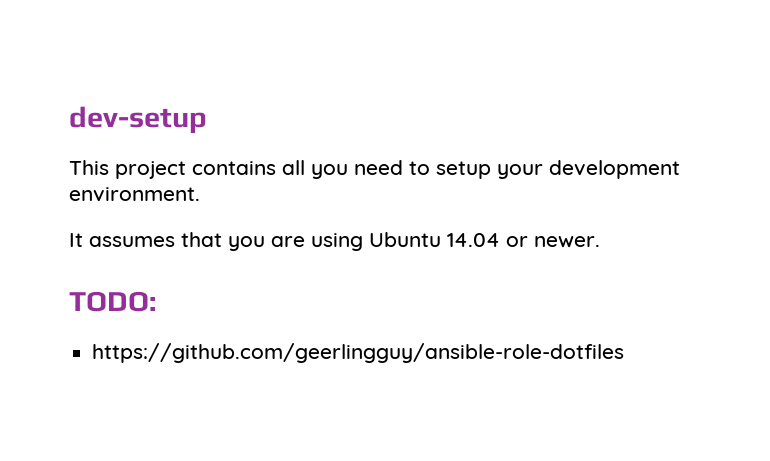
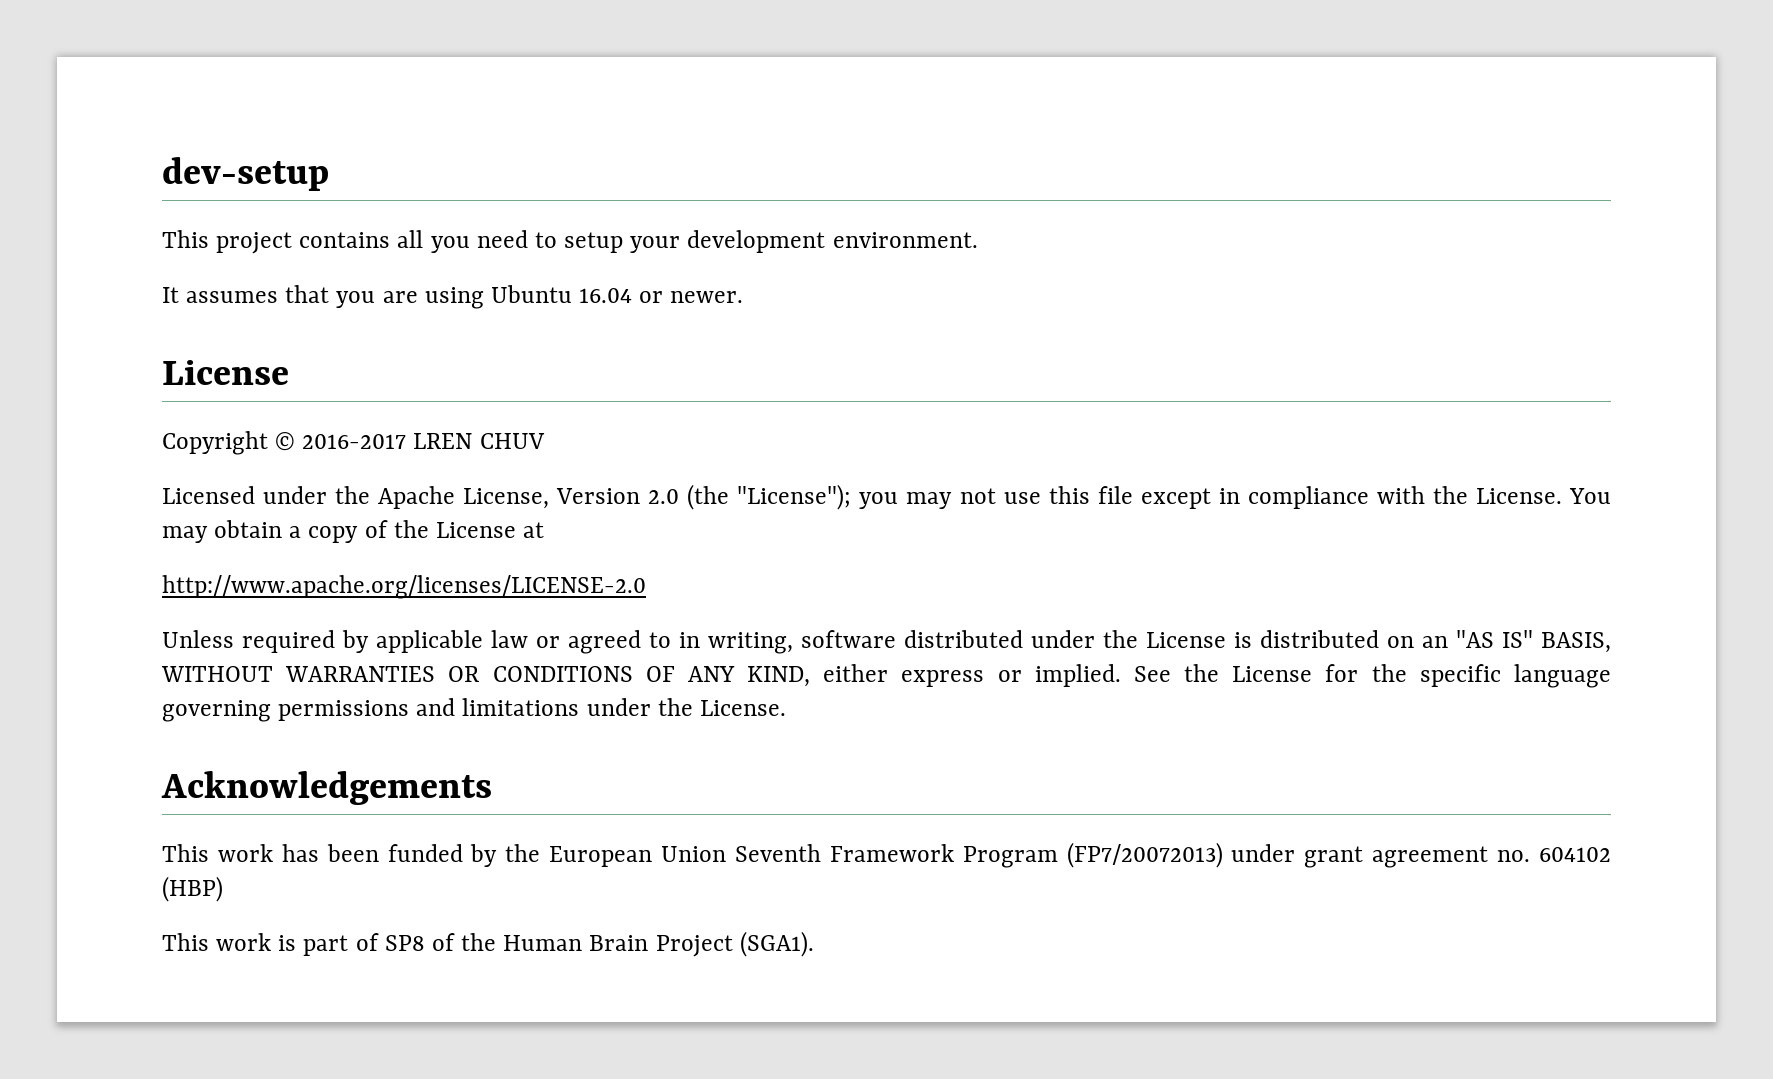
- It assumes that you are using Ubuntu 14.04 or newer.
- TODO:
- https://github.com/geerlingguy/ansible-role-dotfiles
+ It assumes that you are using Ubuntu 16.04 or newer.
+ License
+ Copyright © 2016-2017 LREN CHUV
+ Licensed under the Apache License, Version 2.0 (the "License"); you may not use this file except in compliance with the License. You may obtain a copy of the License at
+ http://www.apache.org/licenses/LICENSE-2.0
+ Unless required by applicable law or agreed to in writing, software distributed under the License is distributed on an "AS IS" BASIS, WITHOUT WARRANTIES OR CONDITIONS OF ANY KIND, either express or implied. See the License for the specific language governing permissions and limitations under the License.
+ Acknowledgements
+ This work has been funded by the European Union Seventh Framework Program (FP7/20072013) under grant agreement no. 604102 (HBP)
+ This work is part of SP8 of the Human Brain Project (SGA1).

